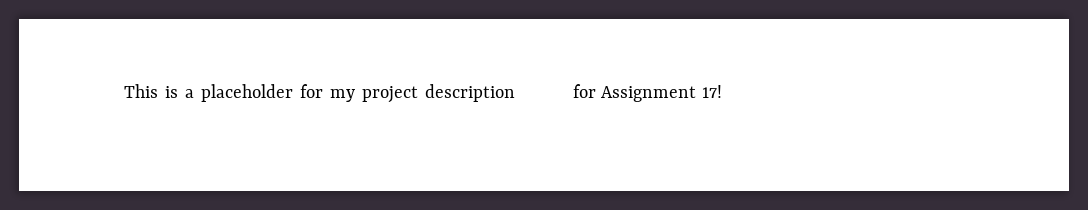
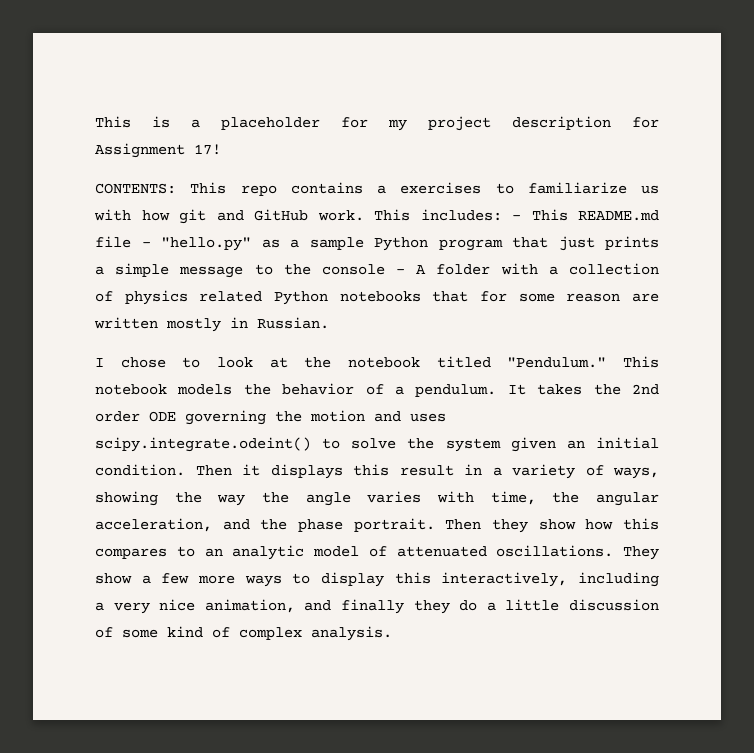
+ CONTENTS: This repo contains a exercises to familiarize us with how git and GitHub work. This includes: - This README.md file - "hello.py" as a sample Python program that just prints a simple message to the console - A folder with a collection of physics related Python notebooks that for some reason are written mostly in Russian.
+ I chose to look at the notebook titled "Pendulum." This notebook models the behavior of a pendulum. It takes the 2nd order ODE governing the motion and uses scipy.integrate.odeint() to solve the system given an initial condition. Then it displays this result in a variety of ways, showing the way the angle varies with time, the angular acceleration, and the phase portrait. Then they show how this compares to an analytic model of attenuated oscillations. They show a few more ways to display this interactively, including a very nice animation, and finally they do a little discussion of some kind of complex analysis.

